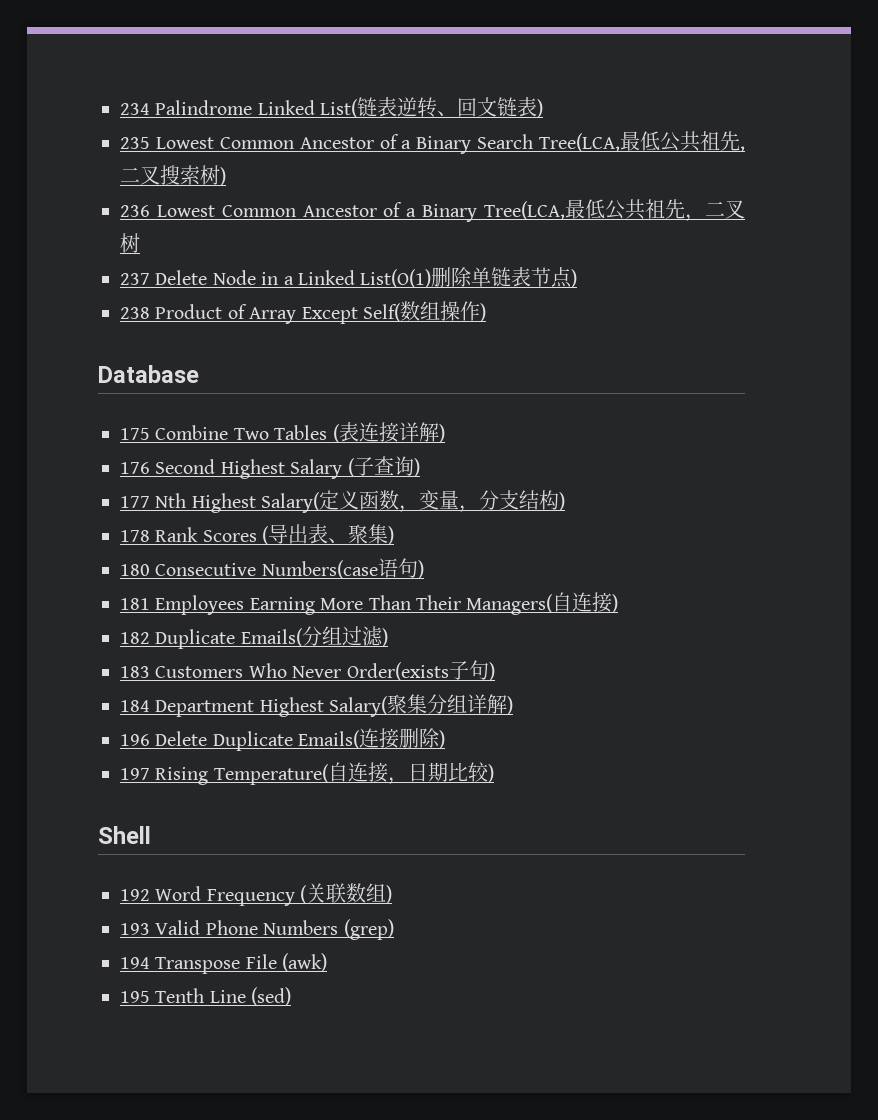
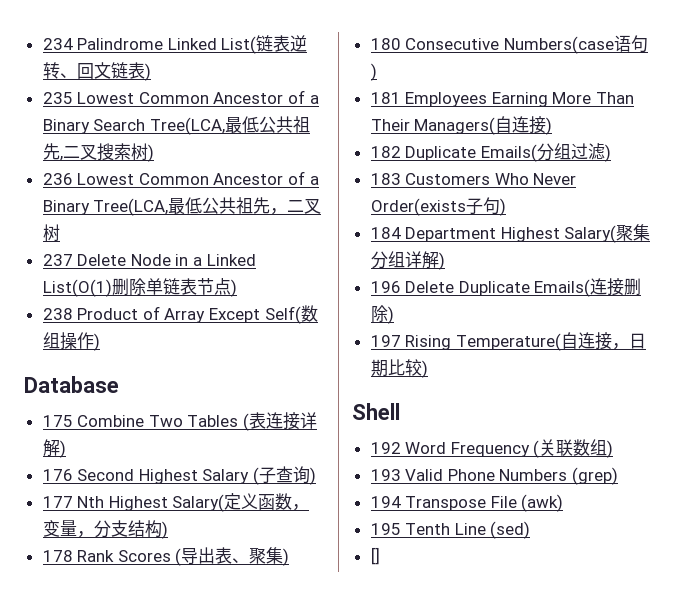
+ []

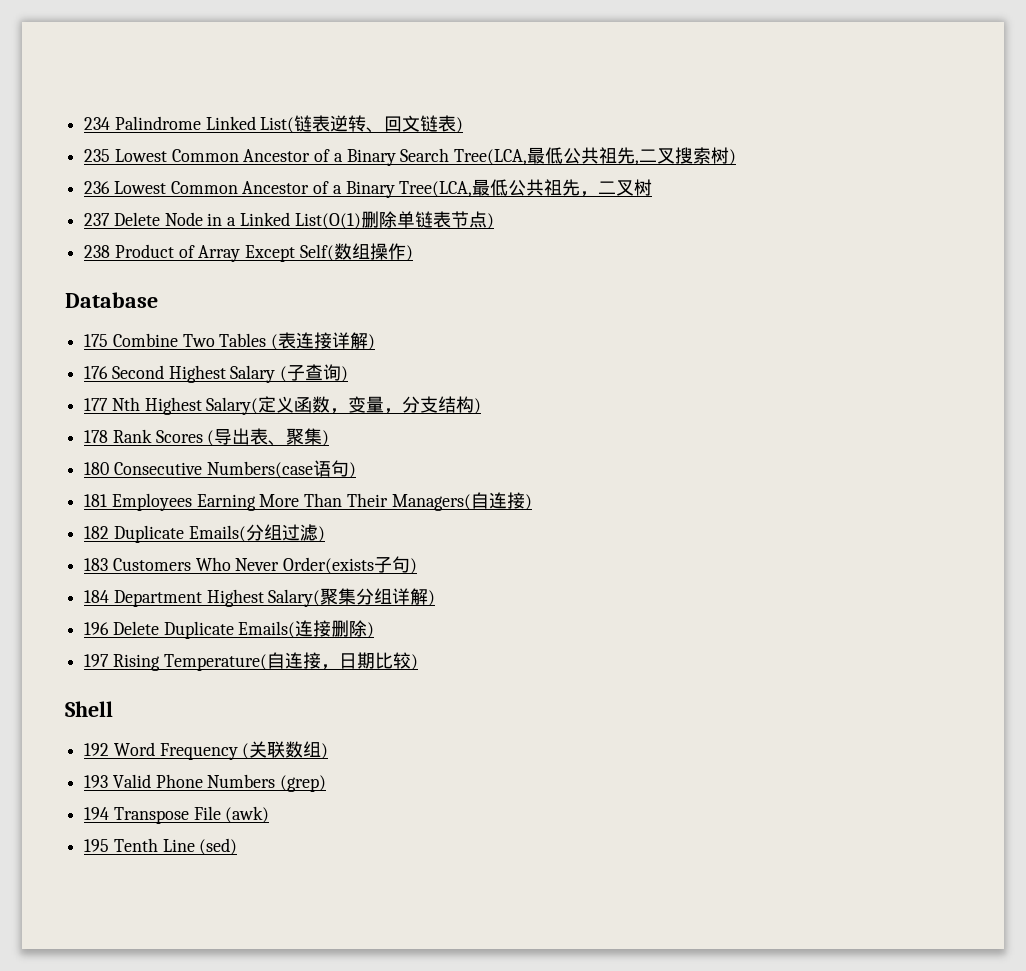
- []

